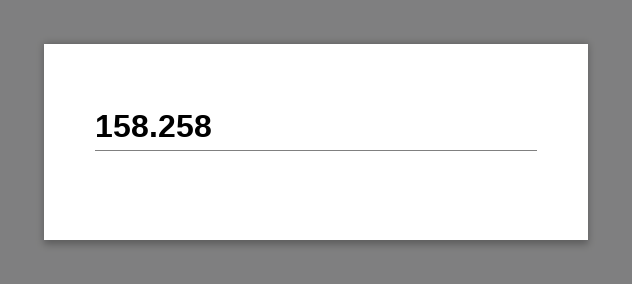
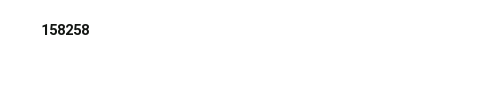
- 158.258
+ 158258

